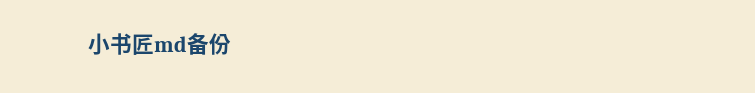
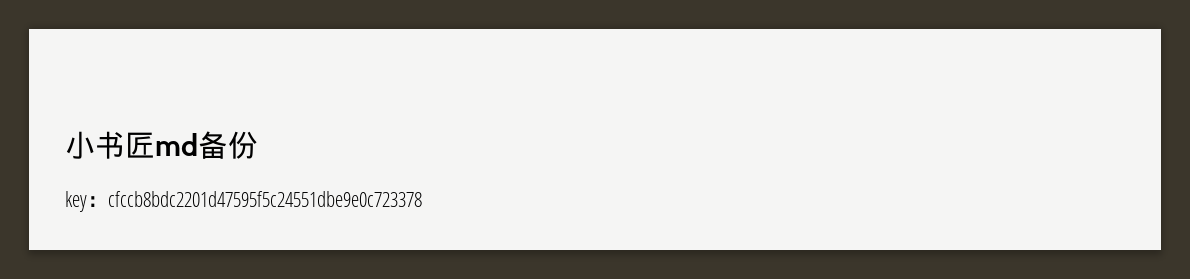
+ key：cfccb8bdc2201d47595f5c24551dbe9e0c723378

